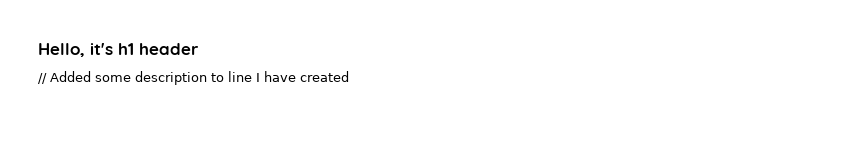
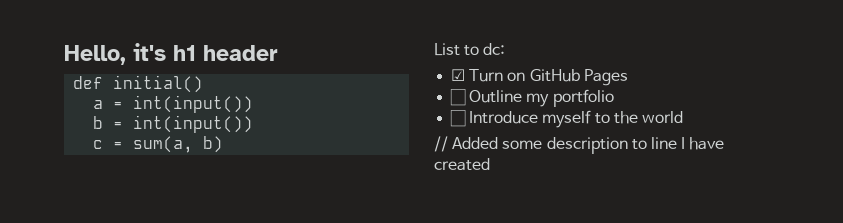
+ def initial()
+ a = int(input())
+ b = int(input())
+ c = sum(a, b)
+ List to dc:
+ ☑ Turn on GitHub Pages
+ ☐ Outline my portfolio
+ ☐ Introduce myself to the world

